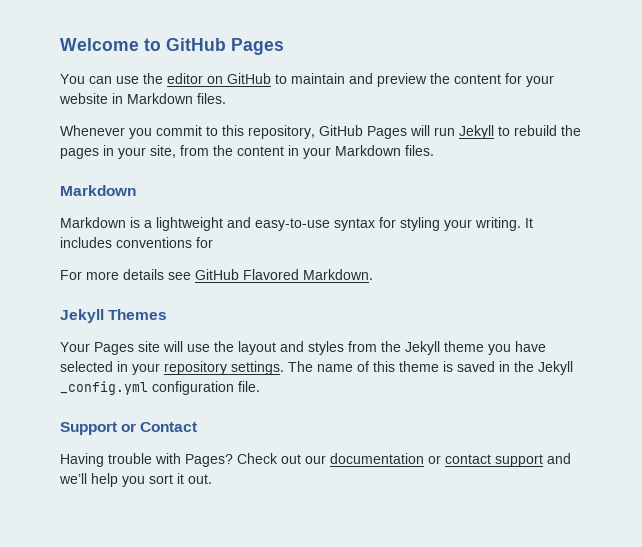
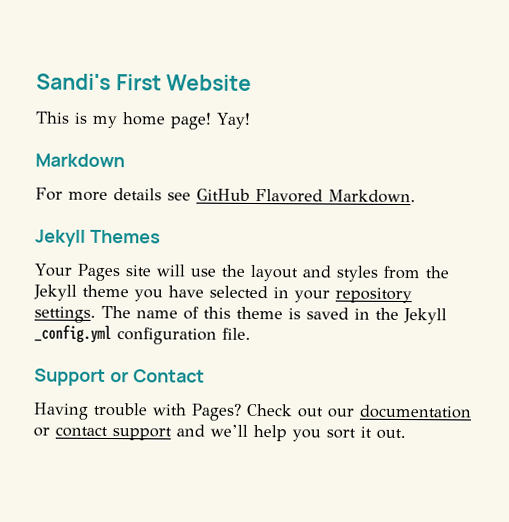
- Welcome to GitHub Pages
- You can use the editor on GitHub to maintain and preview the content for your website in Markdown files.
- Whenever you commit to this repository, GitHub Pages will run Jekyll to rebuild the pages in your site, from the content in your Markdown files.
+ Sandi's First Website
+ This is my home page! Yay!
  Markdown
- Markdown is a lightweight and easy-to-use syntax for styling your writing. It includes conventions for

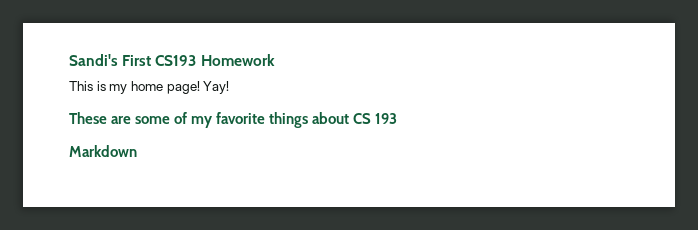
- Sandi's First Website
+ Sandi's First CS193 Homework
+ These are some of my favorite things about CS 193
  Markdown
- For more details see GitHub Flavored Markdown.
- Jekyll Themes
- Your Pages site will use the layout and styles from the Jekyll theme you have selected in your repository settings. The name of this theme is saved in the Jekyll _config.yml configuration file.
- Support or Contact
- Having trouble with Pages? Check out our documentation or contact support and we’ll help you sort it out.

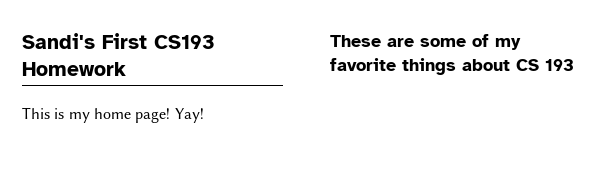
- Markdown

